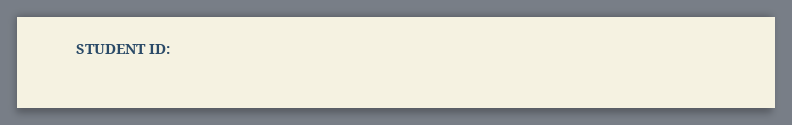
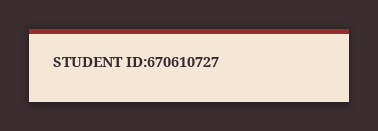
- STUDENT ID:
+ STUDENT ID:670610727

